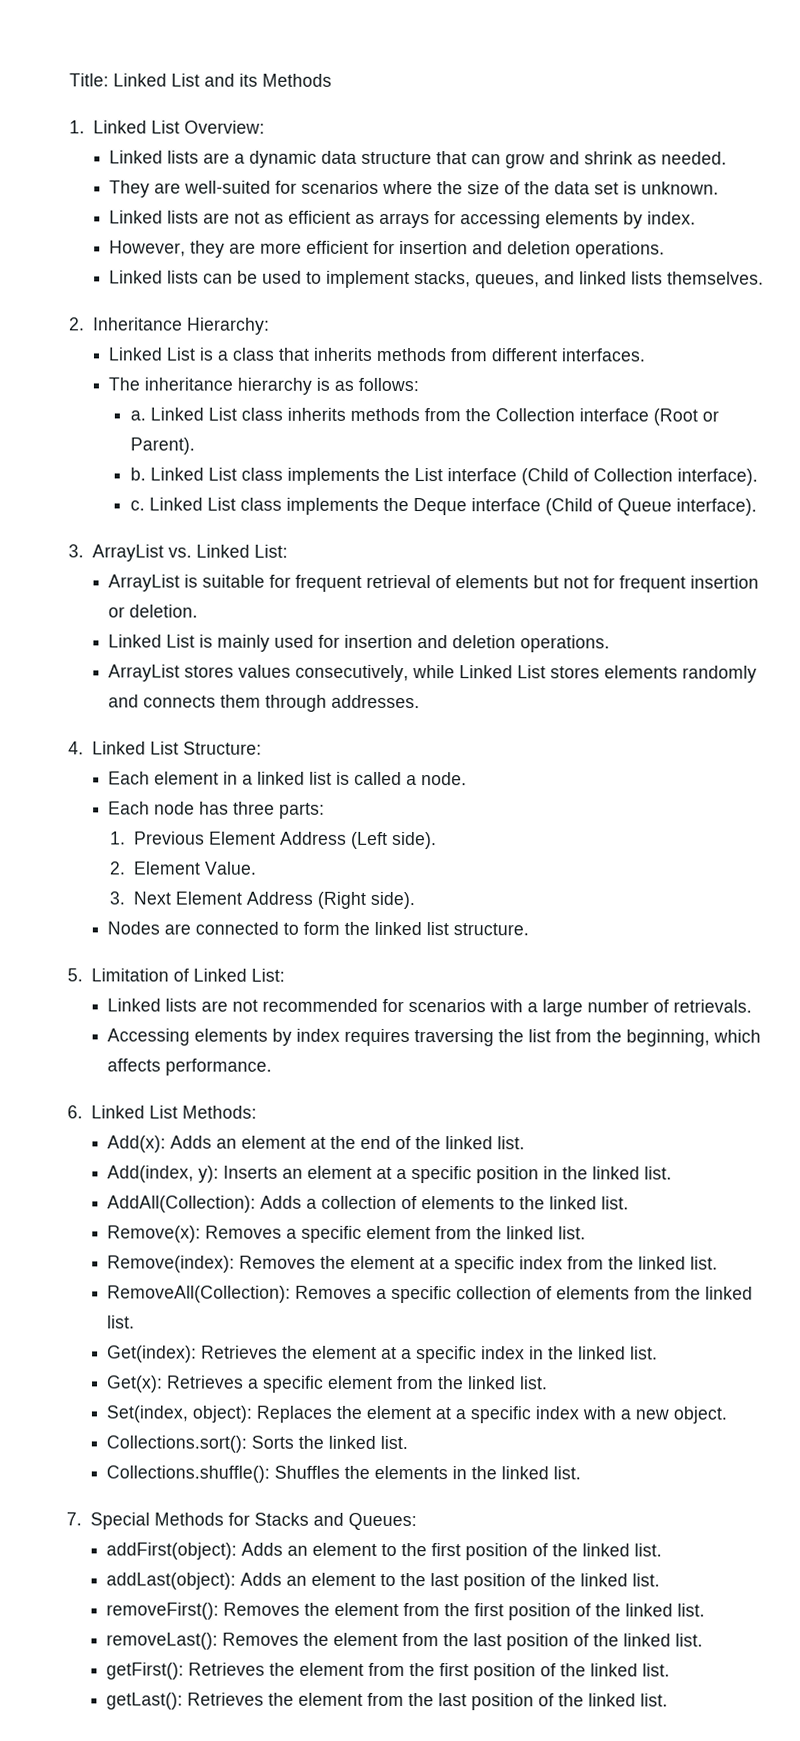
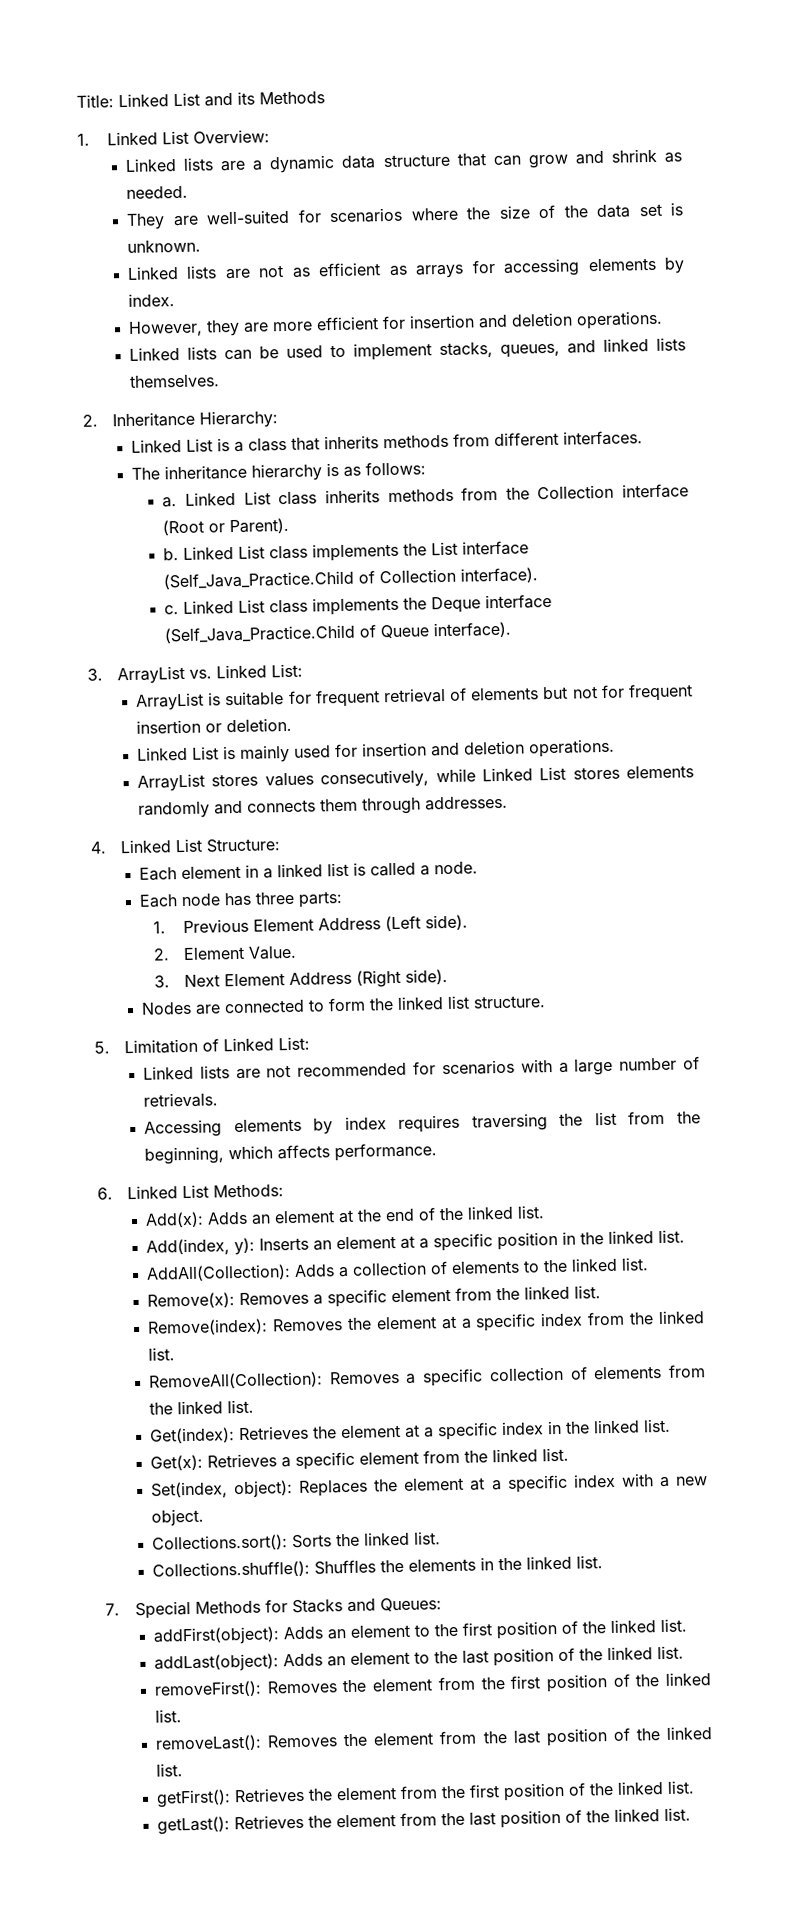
- Linked List class implements the List interface (Child of Collection interface).
+ Linked List class implements the List interface (Self_Java_Practice.Child of Collection interface).
- Linked List class implements the Deque interface (Child of Queue interface).
+ Linked List class implements the Deque interface (Self_Java_Practice.Child of Queue interface).

